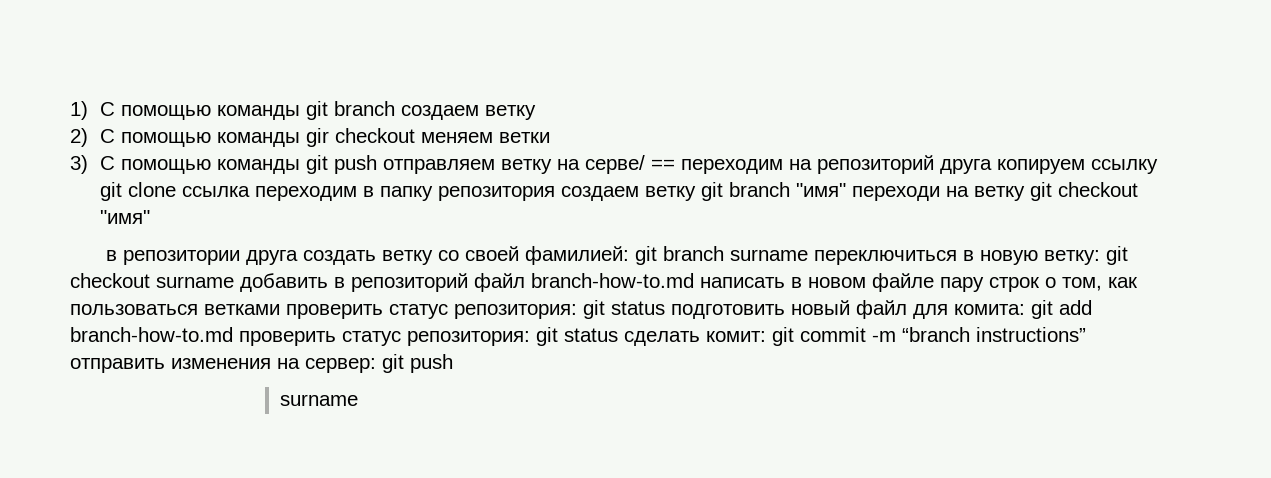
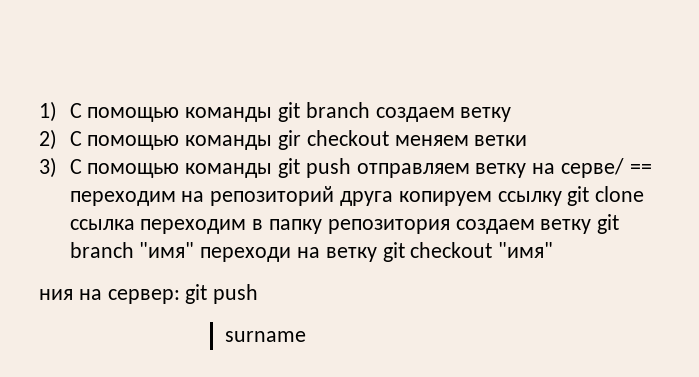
- в репозитории друга создать ветку со своей фамилией: git branch surname переключиться в новую ветку: git checkout surname добавить в репозиторий файл branch-how-to.md написать в новом файле пару строк о том, как пользоваться ветками проверить статус репозитория: git status подготовить новый файл для комита: git add branch-how-to.md проверить статус репозитория: git status сделать комит: git commit -m “branch instructions” отправить изменения на сервер: git push
+ ния на сервер: git push

